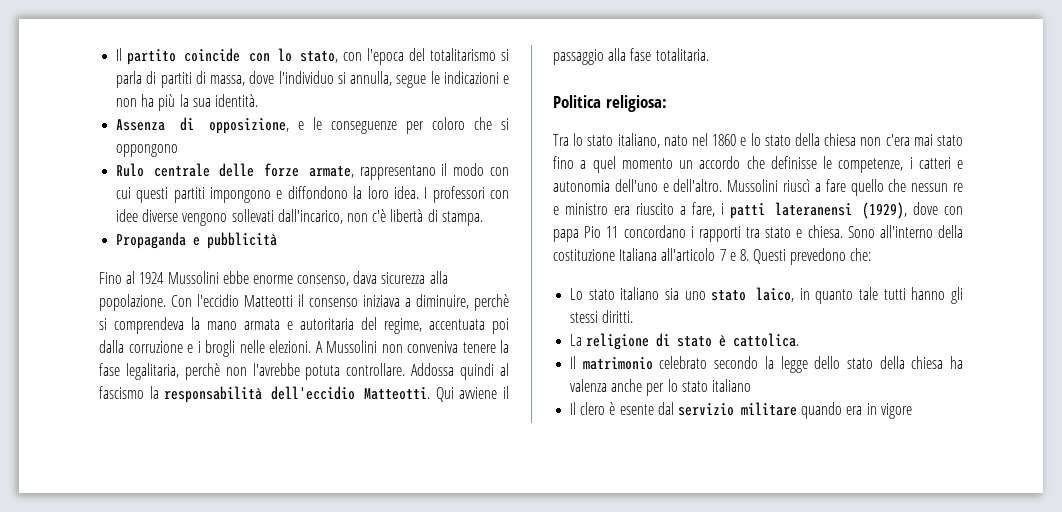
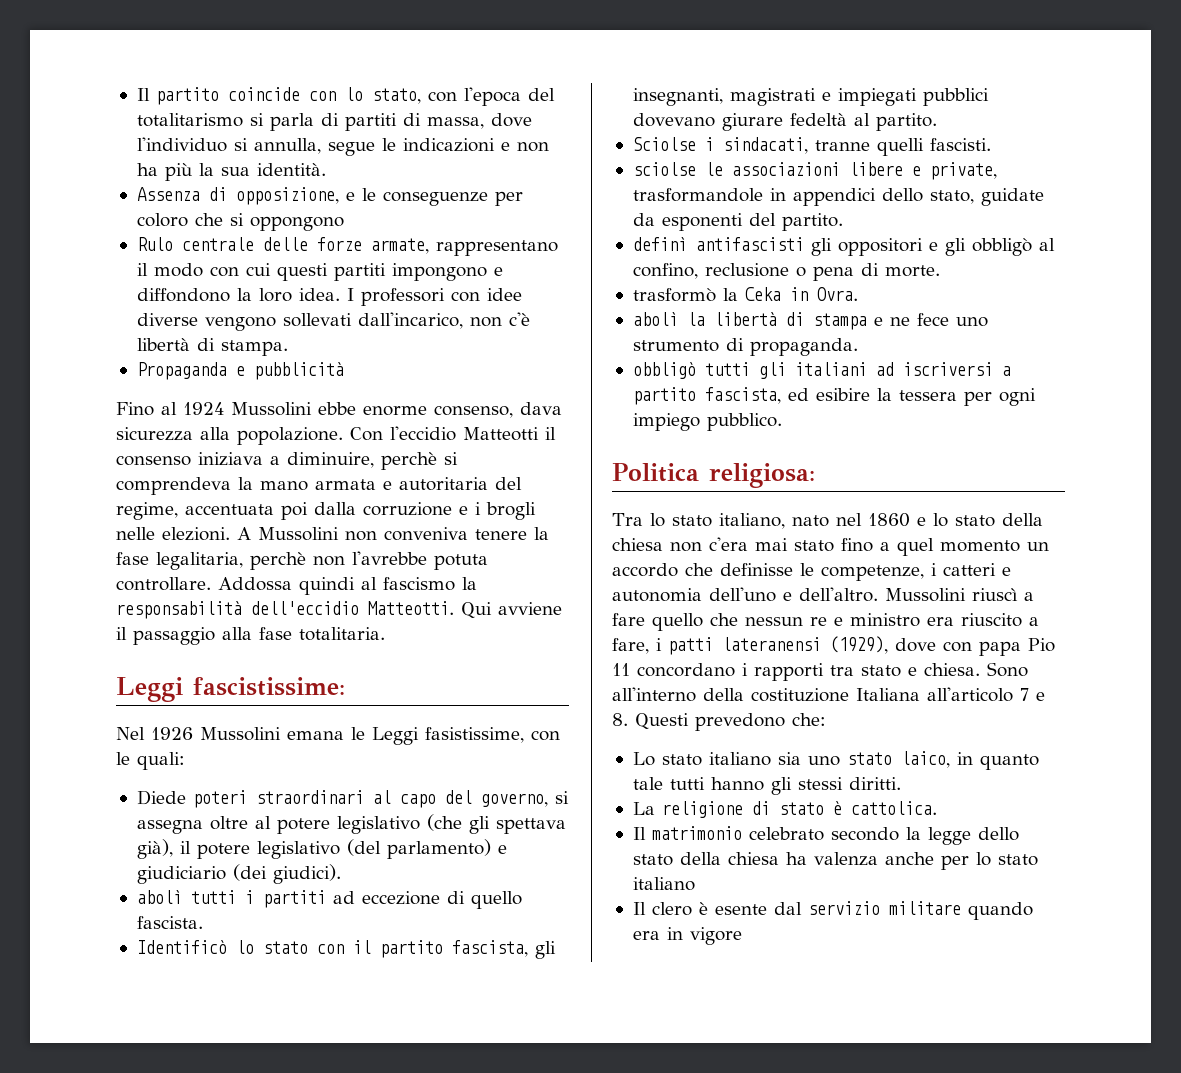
+ Leggi fascistissime:
+ Nel 1926 Mussolini emana le Leggi fasistissime, con le quali:
+ Diede poteri straordinari al capo del governo, si assegna oltre al potere legislativo (che gli spettava già), il potere legislativo (del parlamento) e giudiciario (dei giudici).
+ abolì tutti i partiti ad eccezione di quello fascista.
+ Identificò lo stato con il partito fascista, gli insegnanti, magistrati e impiegati pubblici dovevano giurare fedeltà al partito.
+ Sciolse i sindacati, tranne quelli fascisti.
+ sciolse le associazioni libere e private, trasformandole in appendici dello stato, guidate da esponenti del partito.
+ definì antifascisti gli oppositori e gli obbligò al confino, reclusione o pena di morte.
+ trasformò la Ceka in Ovra.
+ abolì la libertà di stampa e ne fece uno strumento di propaganda.
+ obbligò tutti gli italiani ad iscriversi a partito fascista, ed esibire la tessera per ogni impiego pubblico.

